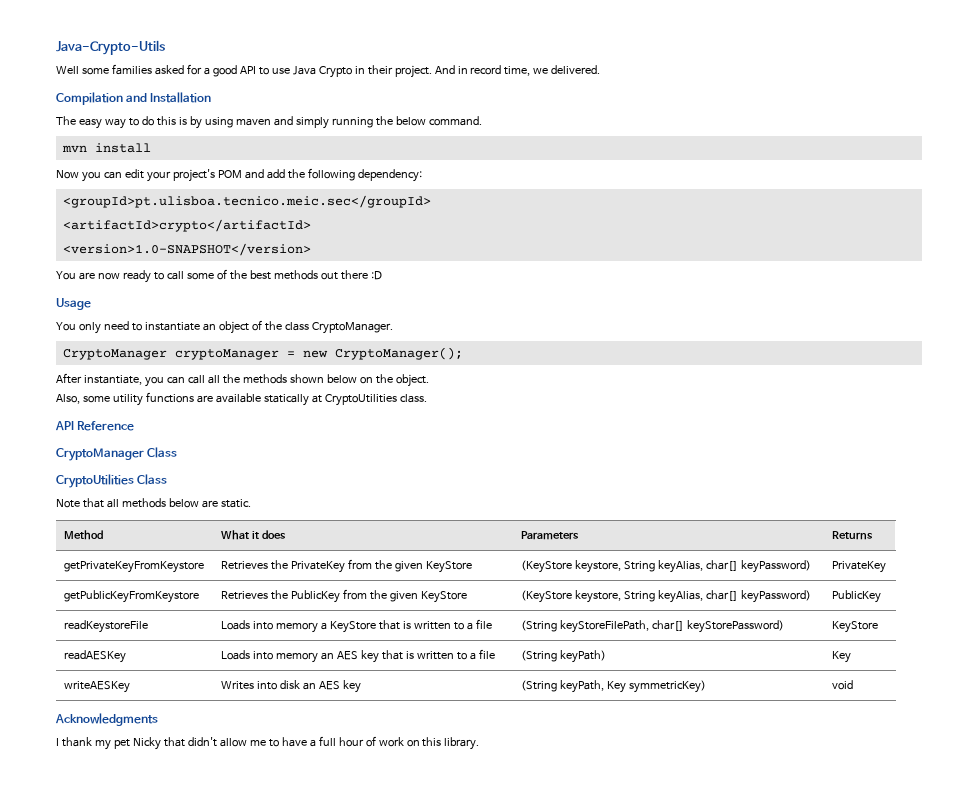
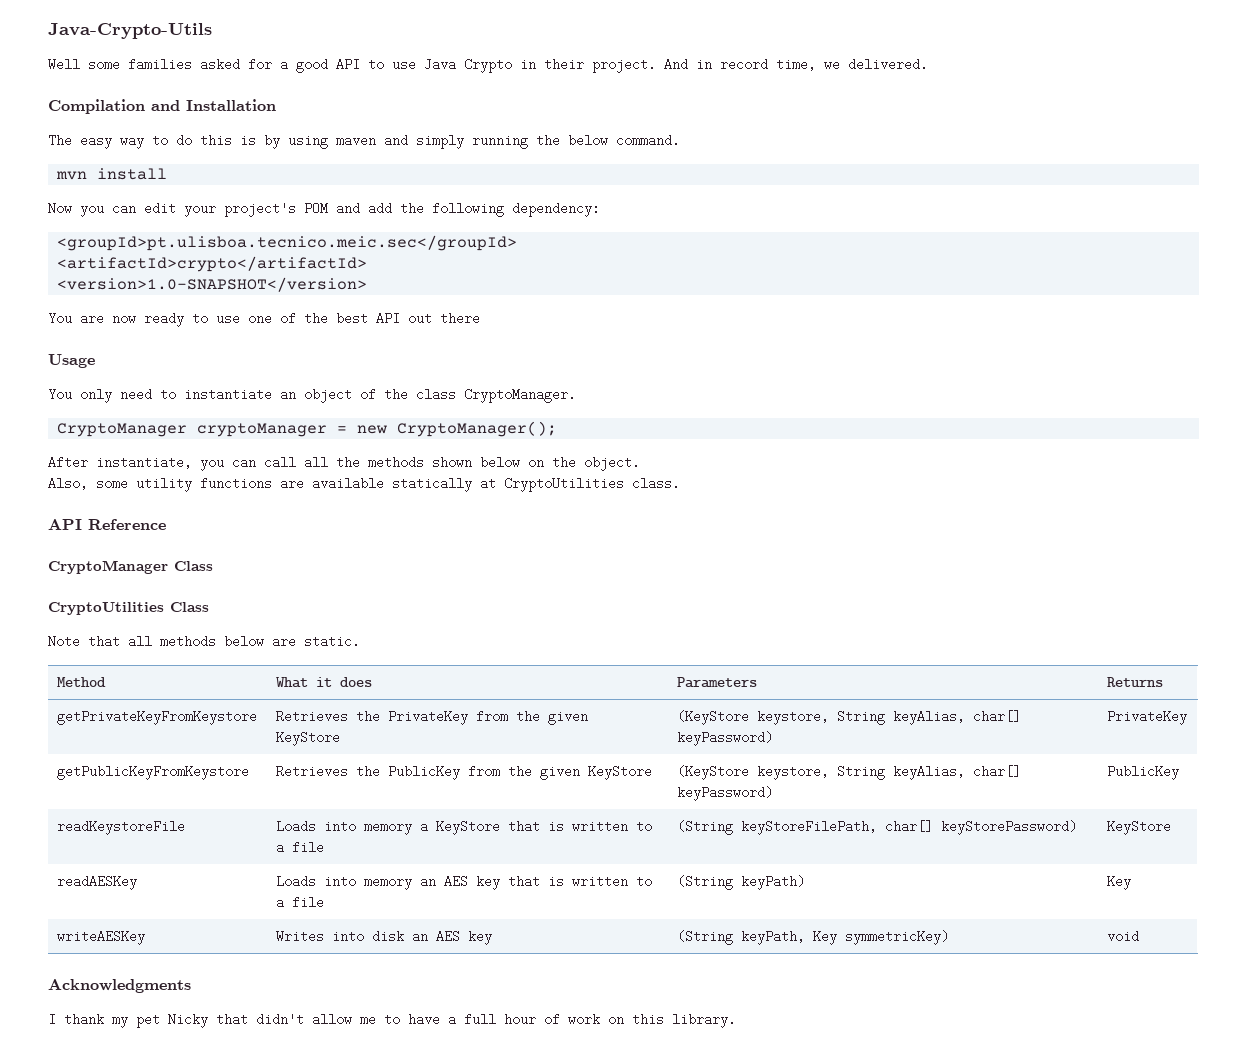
- You are now ready to call some of the best methods out there :D
+ You are now ready to use one of the best API out there

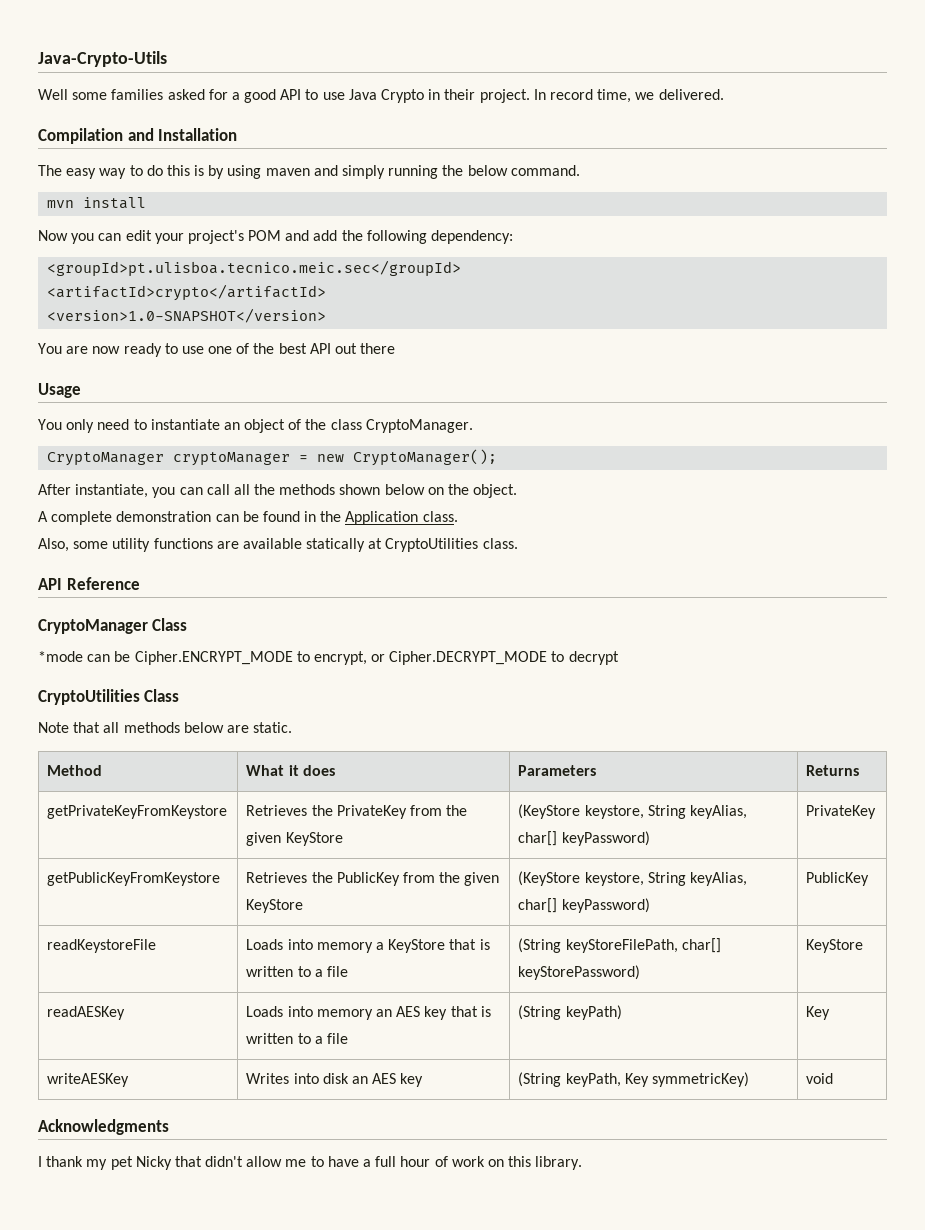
- And in record time, we delivered.
+ In record time, we delivered.
+ A complete demonstration can be found in the Application class.
+ *mode can be Cipher.ENCRYPT_MODE to encrypt, or Cipher.DECRYPT_MODE to decrypt

